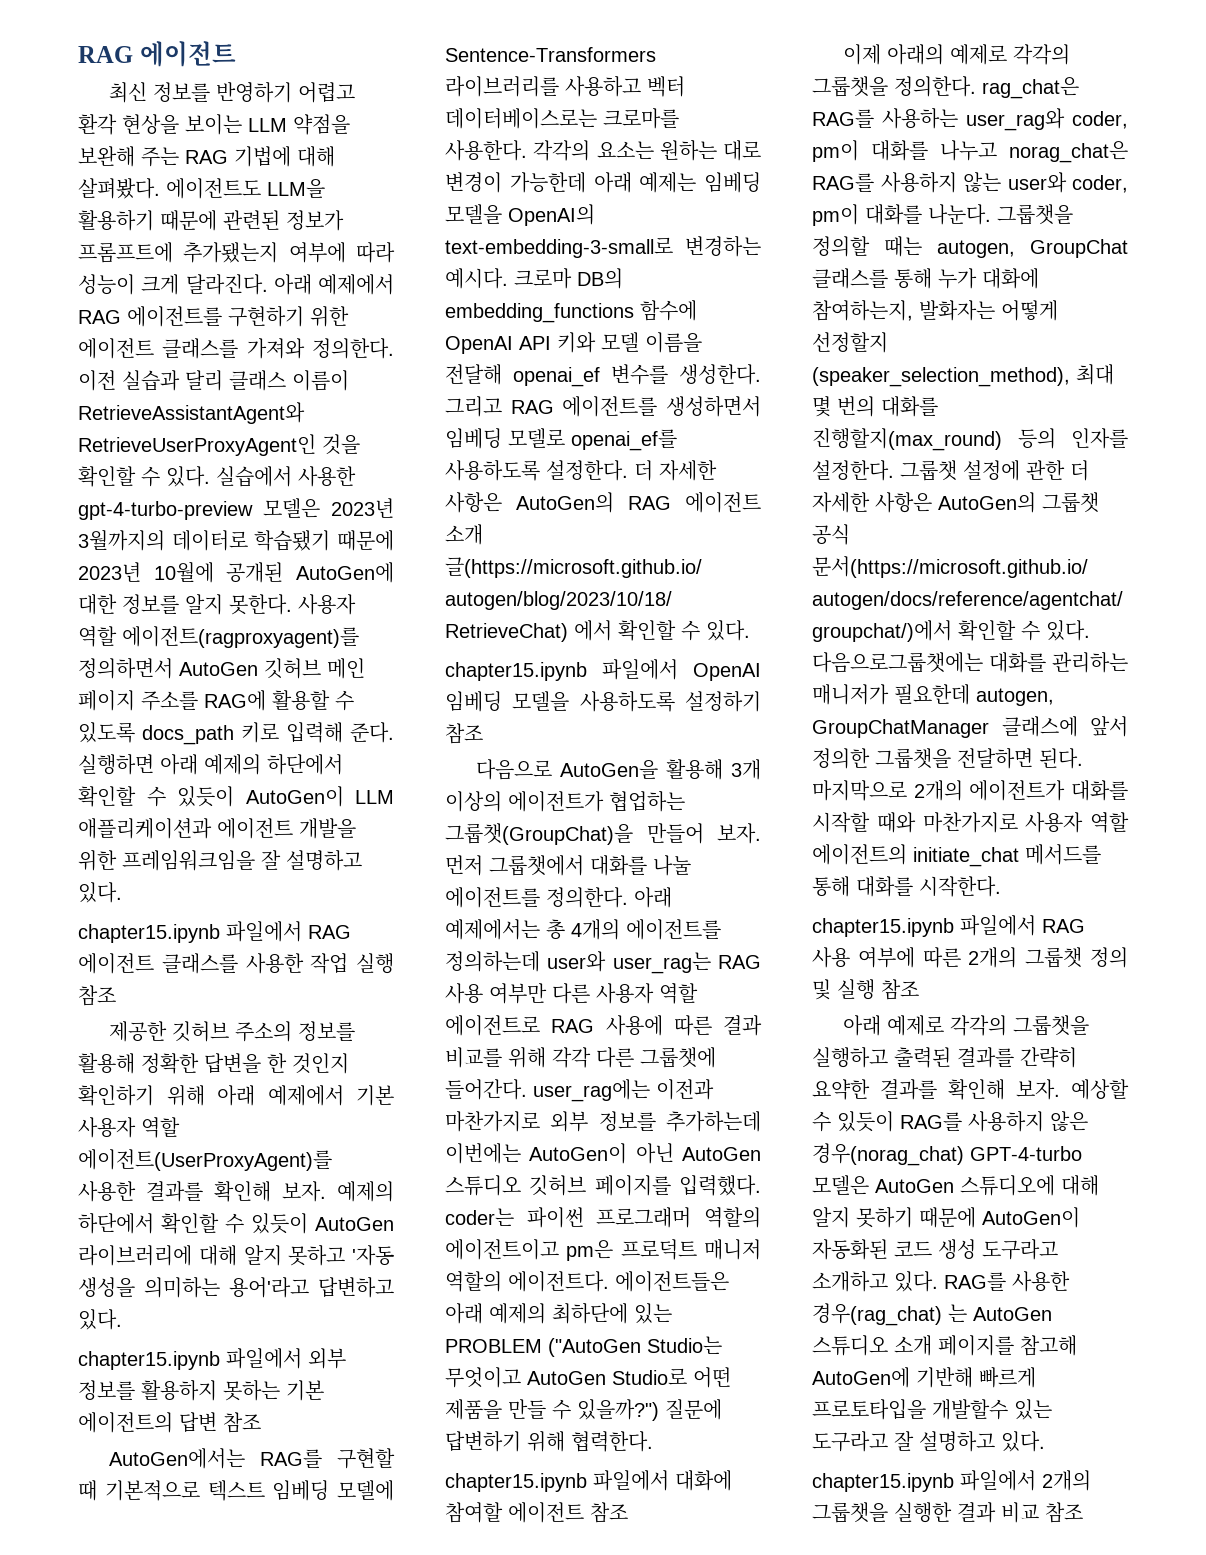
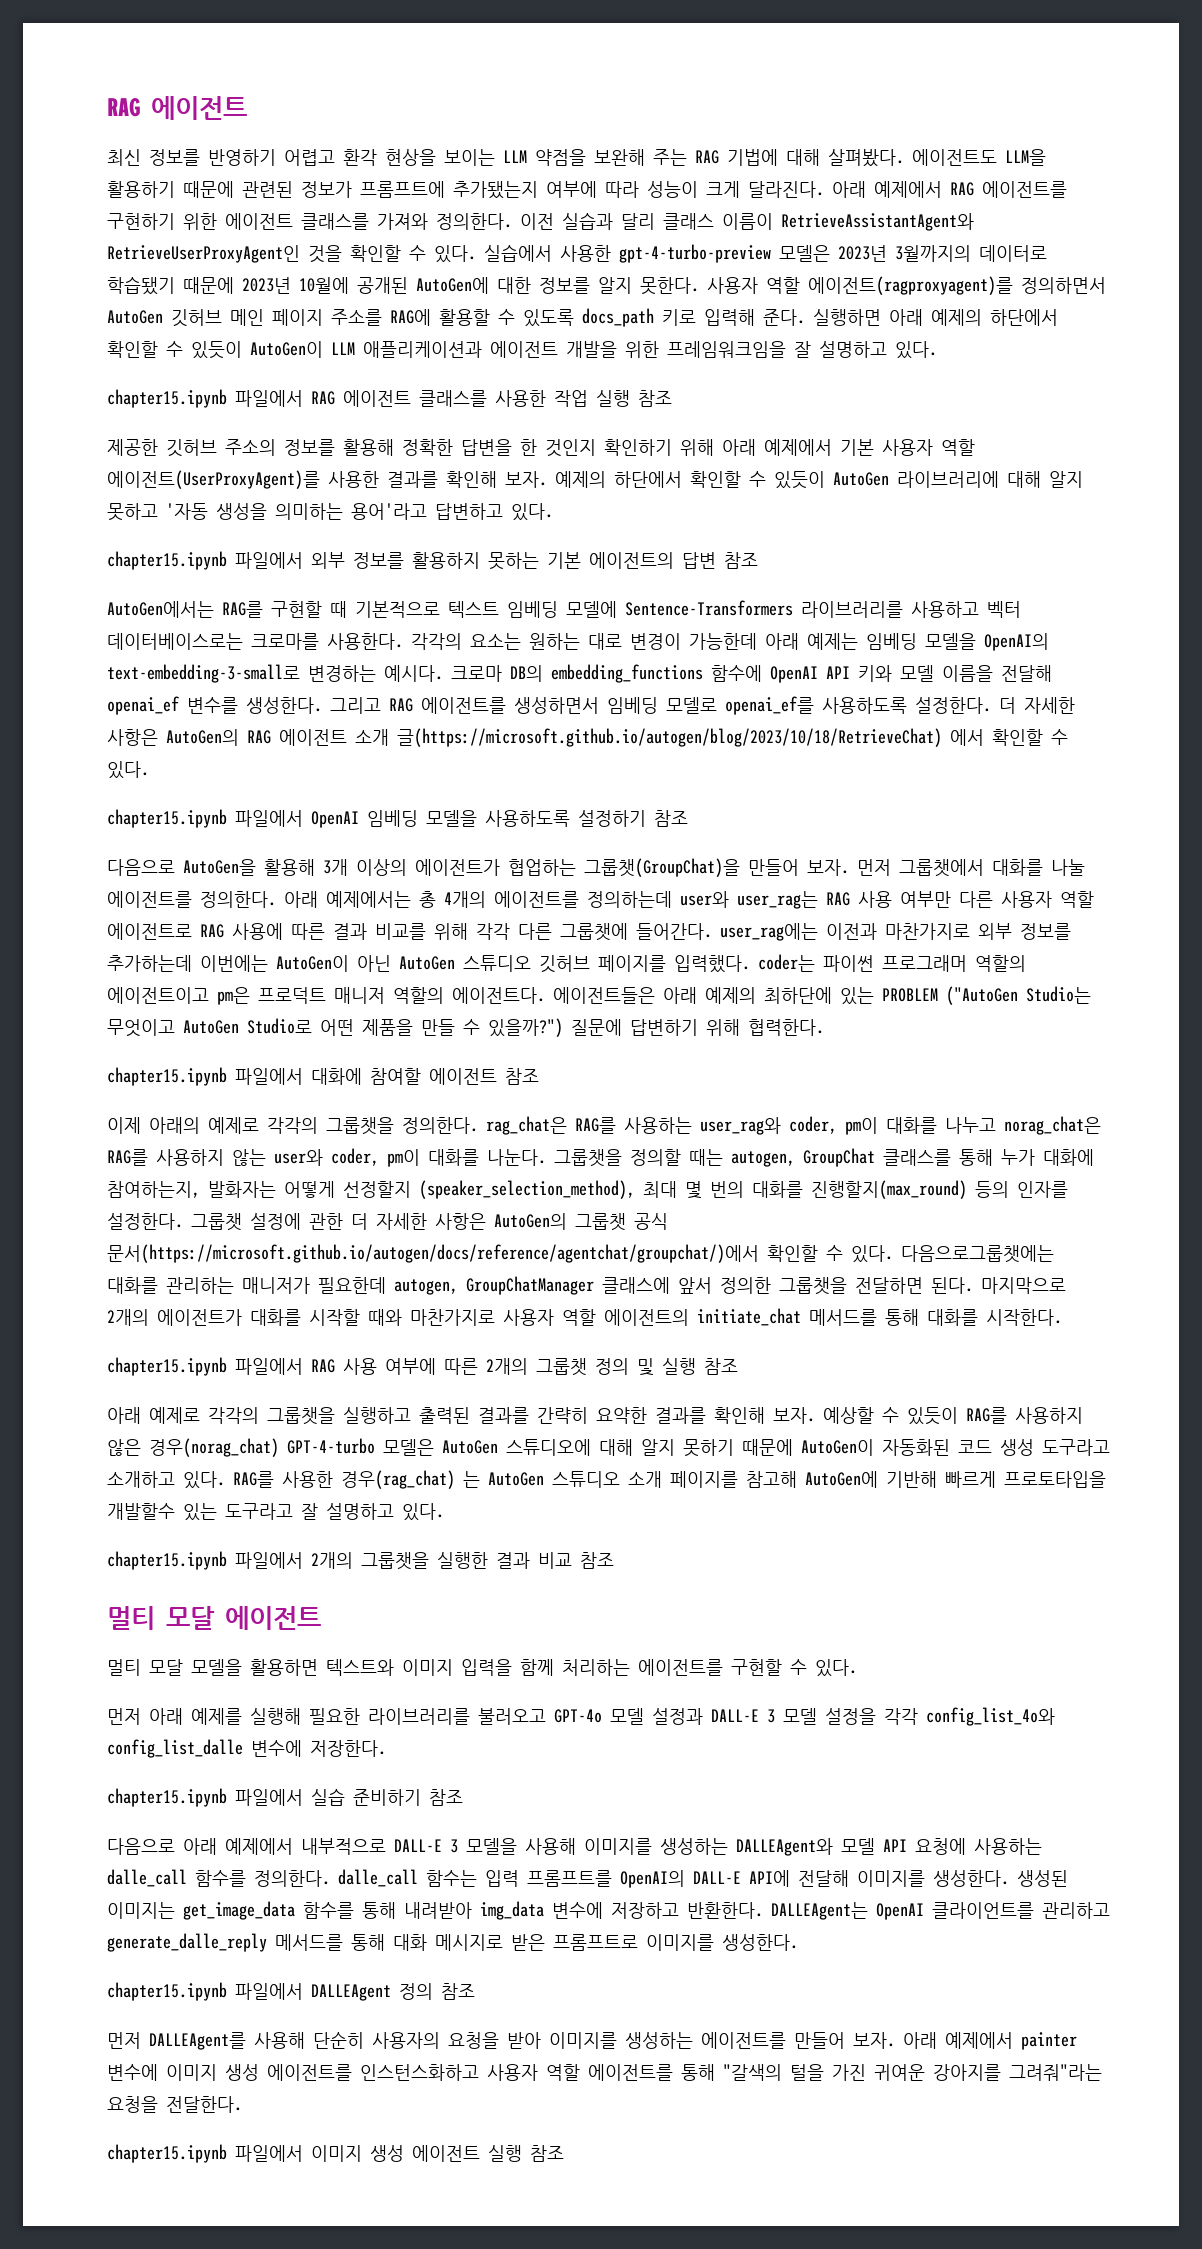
+ 멀티 모달 에이전트
+ 멀티 모달 모델을 활용하면 텍스트와 이미지 입력을 함께 처리하는 에이전트를 구현할 수 있다.
+ 먼저 아래 예제를 실행해 필요한 라이브러리를 불러오고 GPT-4o 모델 설정과 DALL-E 3 모델 설정을 각각 config_list_4o와 config_list_dalle 변수에 저장한다.
+ chapter15.ipynb 파일에서 실습 준비하기 참조
+ 다음으로 아래 예제에서 내부적으로 DALL-E 3 모델을 사용해 이미지를 생성하는 DALLEAgent와 모델 API 요청에 사용하는 dalle_call 함수를 정의한다. dalle_call 함수는 입력 프롬프트를 OpenAI의 DALL-E API에 전달해 이미지를 생성한다. 생성된 이미지는 get_image_data 함수를 통해 내려받아 img_data 변수에 저장하고 반환한다. DALLEAgent는 OpenAI 클라이언트를 관리하고 generate_dalle_reply 메서드를 통해 대화 메시지로 받은 프롬프트로 이미지를 생성한다.
+ chapter15.ipynb 파일에서 DALLEAgent 정의 참조
+ 먼저 DALLEAgent를 사용해 단순히 사용자의 요청을 받아 이미지를 생성하는 에이전트를 만들어 보자. 아래 예제에서 painter 변수에 이미지 생성 에이전트를 인스턴스화하고 사용자 역할 에이전트를 통해 "갈색의 털을 가진 귀여운 강아지를 그려줘"라는 요청을 전달한다.
+ chapter15.ipynb 파일에서 이미지 생성 에이전트 실행 참조

